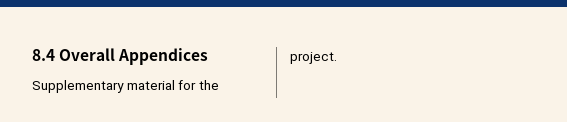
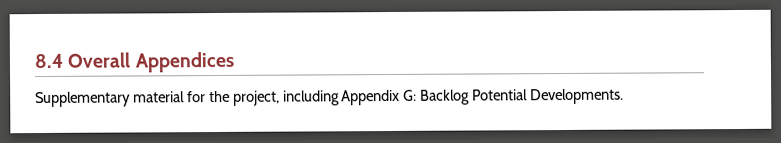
- Supplementary material for the project.
+ Supplementary material for the project, including Appendix G: Backlog Potential Developments.

